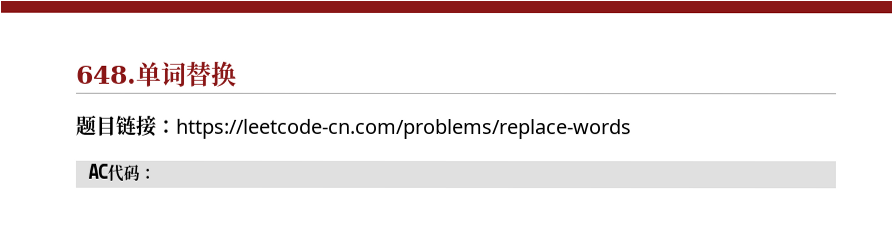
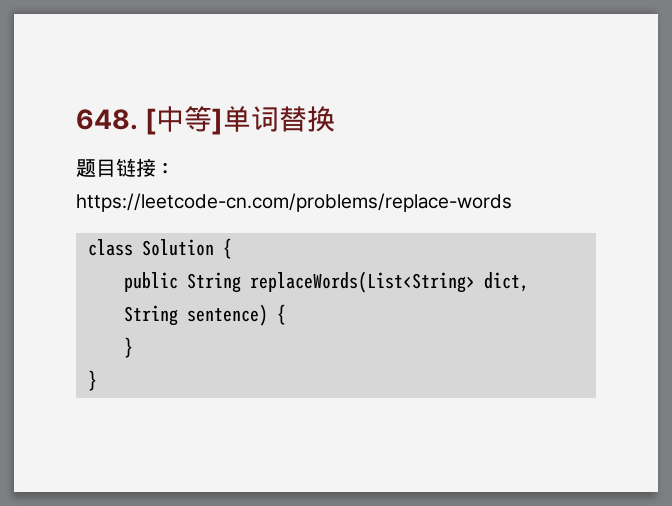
- 648.单词替换
+ 648. [中等]单词替换
- AC代码：
+ class Solution {
+ public String replaceWords(List<String> dict, String sentence) {
+ }
+ }

